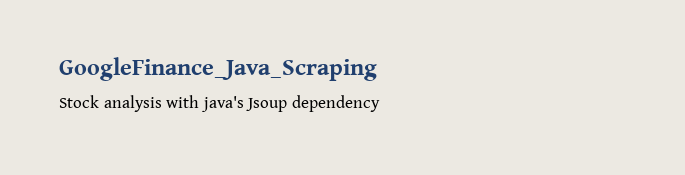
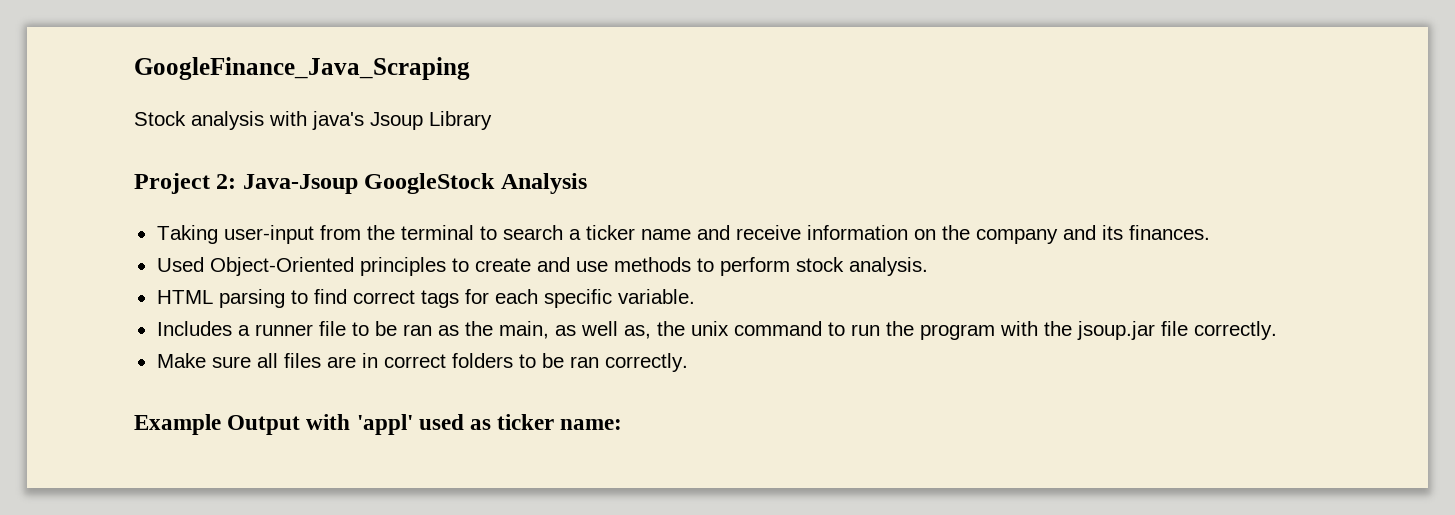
- Stock analysis with java's Jsoup dependency
+ Stock analysis with java's Jsoup Library
+ Project 2: Java-Jsoup GoogleStock Analysis
+ Taking user-input from the terminal to search a ticker name and receive information on the company and its finances.
+ Used Object-Oriented principles to create and use methods to perform stock analysis.
+ HTML parsing to find correct tags for each specific variable.
+ Includes a runner file to be ran as the main, as well as, the unix command to run the program with the jsoup.jar file correctly.
+ Make sure all files are in correct folders to be ran correctly.
+ Example Output with 'appl' used as ticker name:

